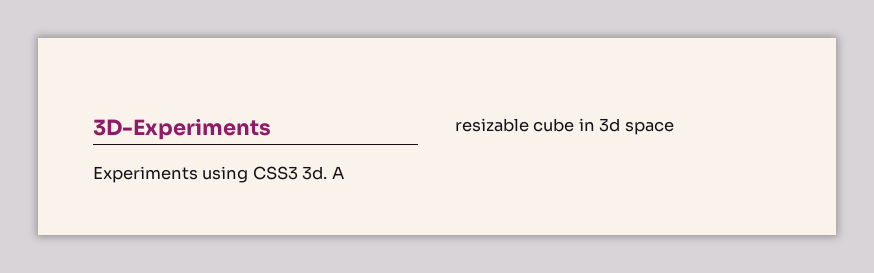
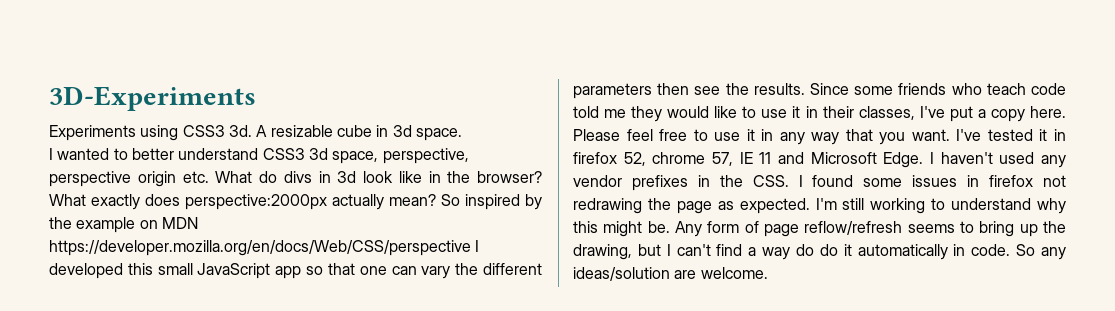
- A resizable cube in 3d space
+ A resizable cube in 3d space.
+ I wanted to better understand CSS3 3d space, perspective, perspective origin etc. What do divs in 3d look like in the browser? What exactly does perspective:2000px actually mean? So inspired by the example on MDN https://developer.mozilla.org/en/docs/Web/CSS/perspective I developed this small JavaScript app so that one can vary the different parameters then see the results. Since some friends who teach code told me they would like to use it in their classes, I've put a copy here. Please feel free to use it in any way that you want. I've tested it in firefox 52, chrome 57, IE 11 and Microsoft Edge. I haven't used any vendor prefixes in the CSS. I found some issues in firefox not redrawing the page as expected. I'm still working to understand why this might be. Any form of page reflow/refresh seems to bring up the drawing, but I can't find a way do do it automatically in code. So any ideas/solution are welcome.

